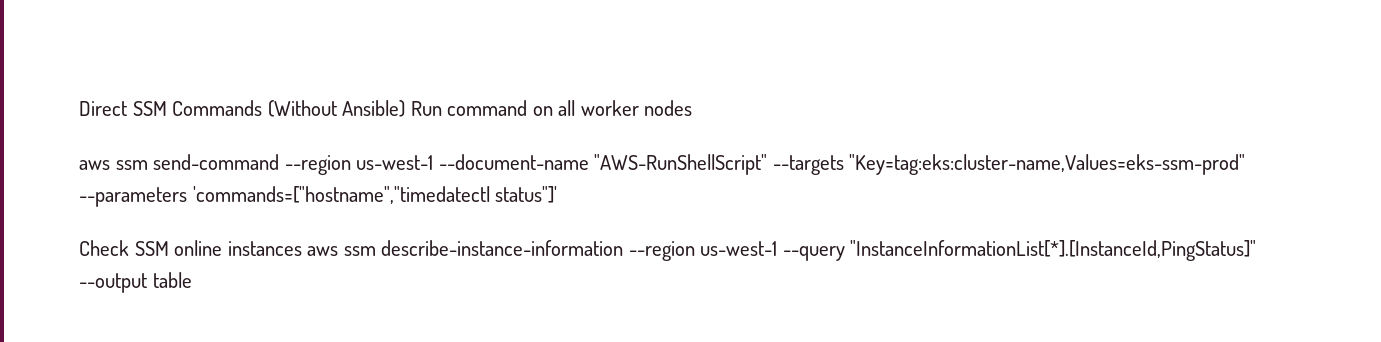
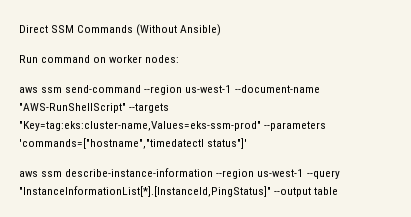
- Direct SSM Commands (Without Ansible) Run command on all worker nodes
+ Direct SSM Commands (Without Ansible)
+ Run command on worker nodes:
- Check SSM online instances aws ssm describe-instance-information --region us-west-1 --query "InstanceInformationList[*].[InstanceId,PingStatus]" --output table
+ aws ssm describe-instance-information --region us-west-1 --query "InstanceInformationList[*].[InstanceId,PingStatus]" --output table

